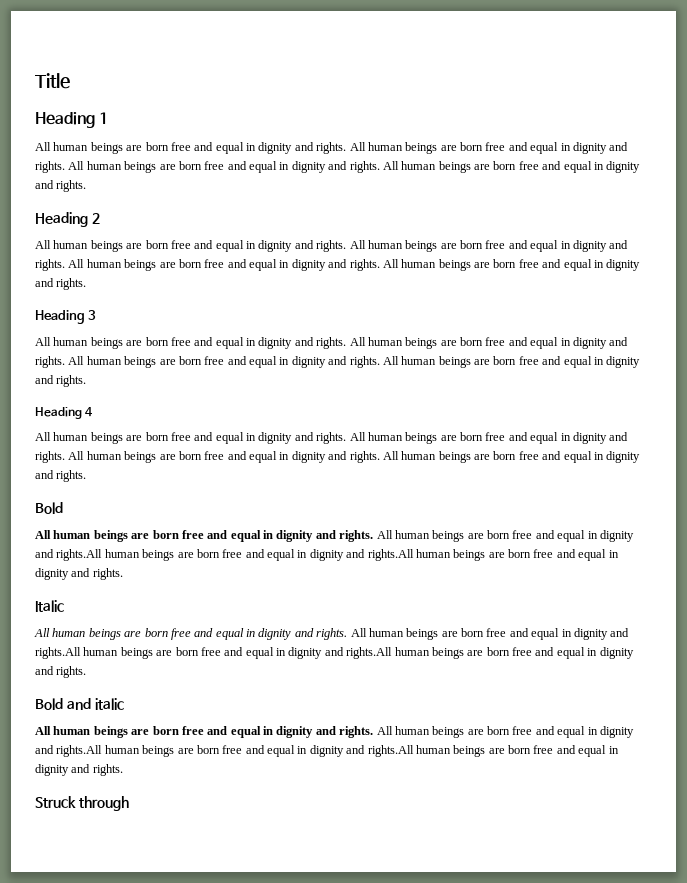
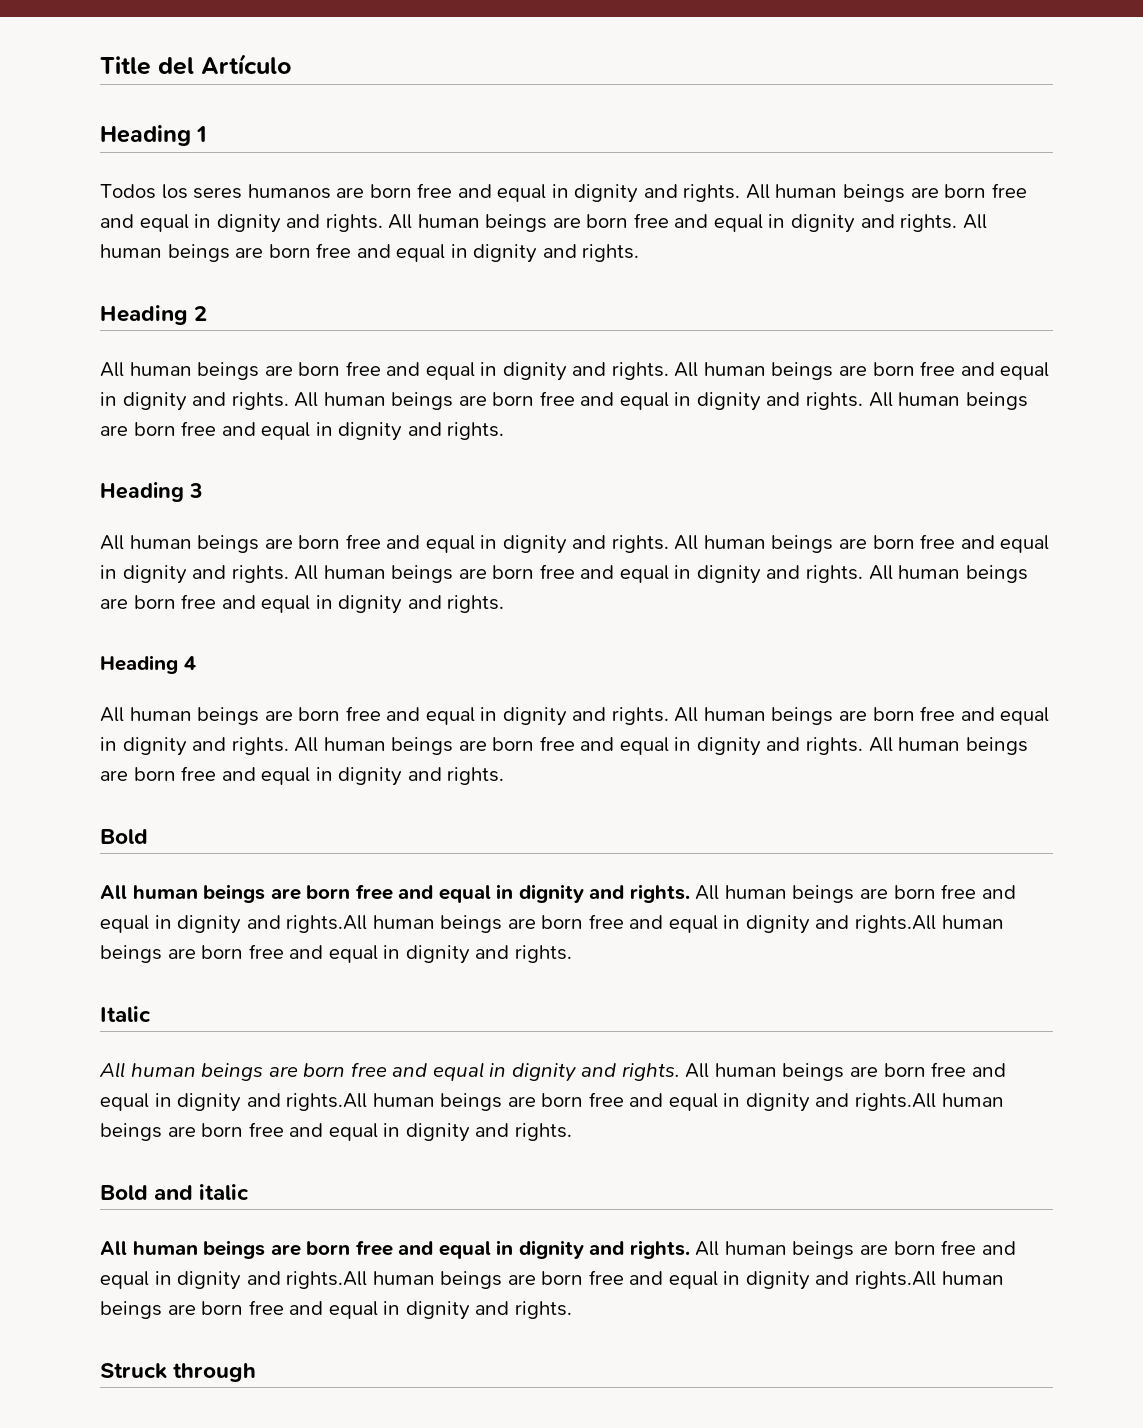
- Title
+ Title del Artículo
  Heading 1
- All human beings are born free and equal in dignity and rights.
+ Todos los seres humanos are born free and equal in dignity and rights.

